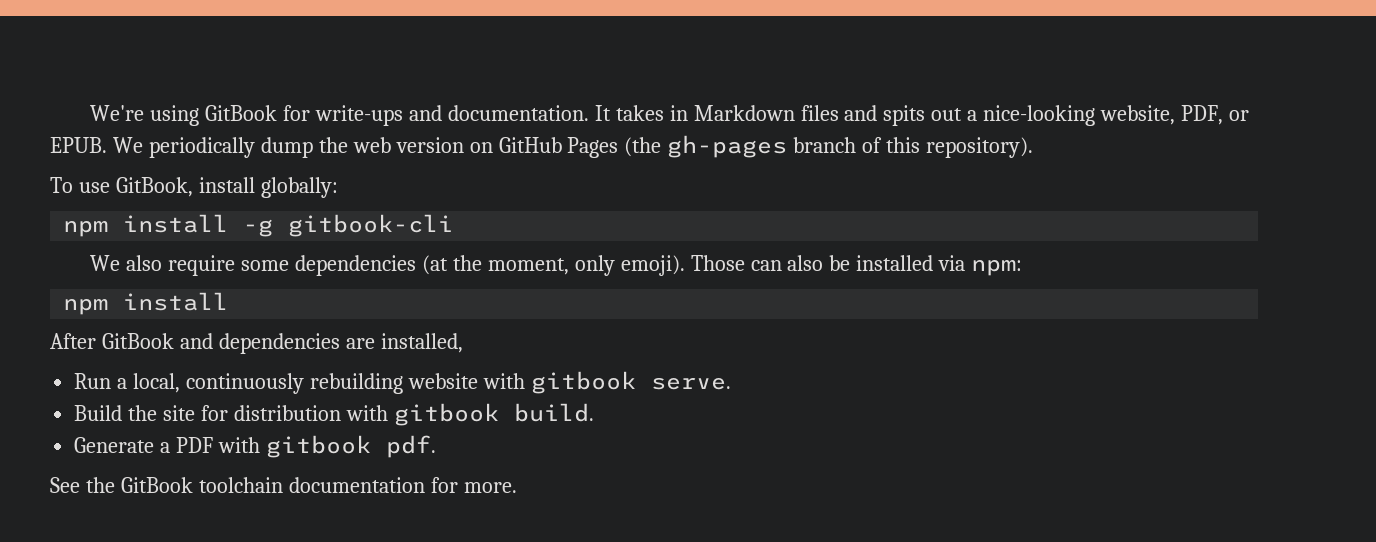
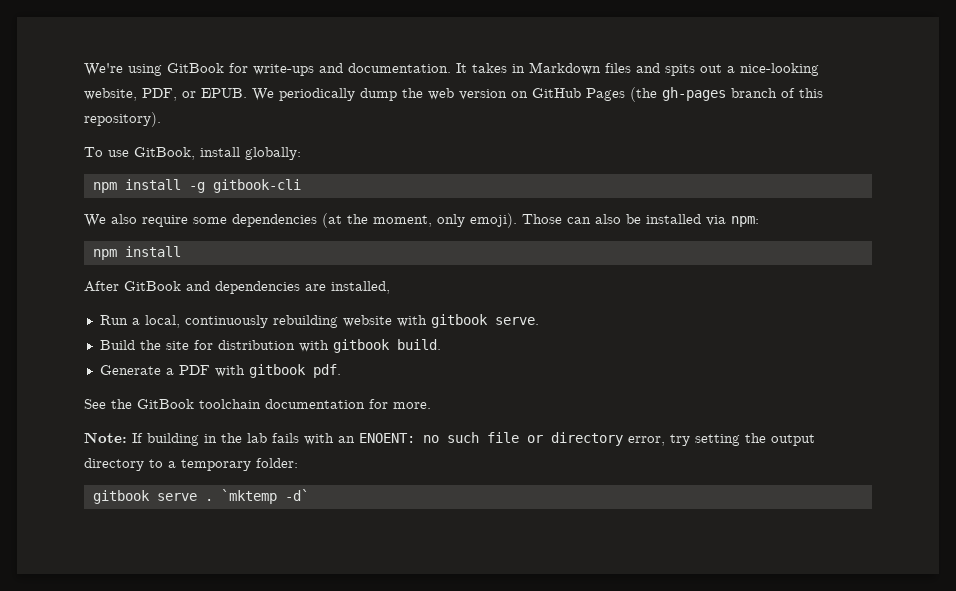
+ Note: If building in the lab fails with an ENOENT: no such file or directory error, try setting the output directory to a temporary folder:
+ gitbook serve . `mktemp -d`

